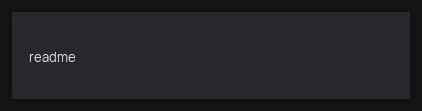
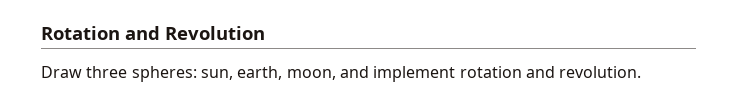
- readme
+ Rotation and Revolution
+ Draw three spheres: sun, earth, moon, and implement rotation and revolution.

